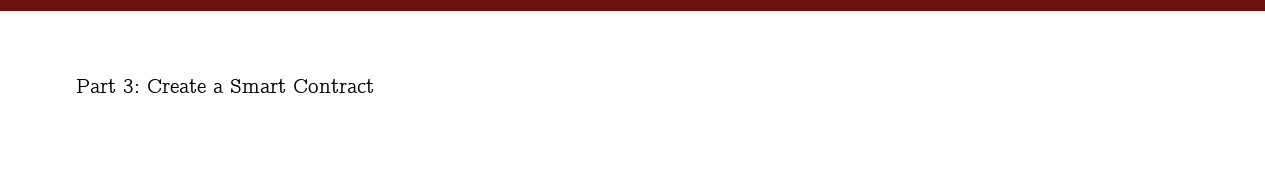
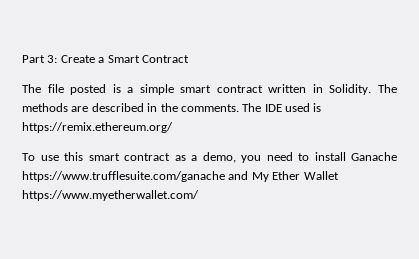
+ The file posted is a simple smart contract written in Solidity. The methods are described in the comments. The IDE used is https://remix.ethereum.org/
+ To use this smart contract as a demo, you need to install Ganache https://www.trufflesuite.com/ganache and My Ether Wallet https://www.myetherwallet.com/

